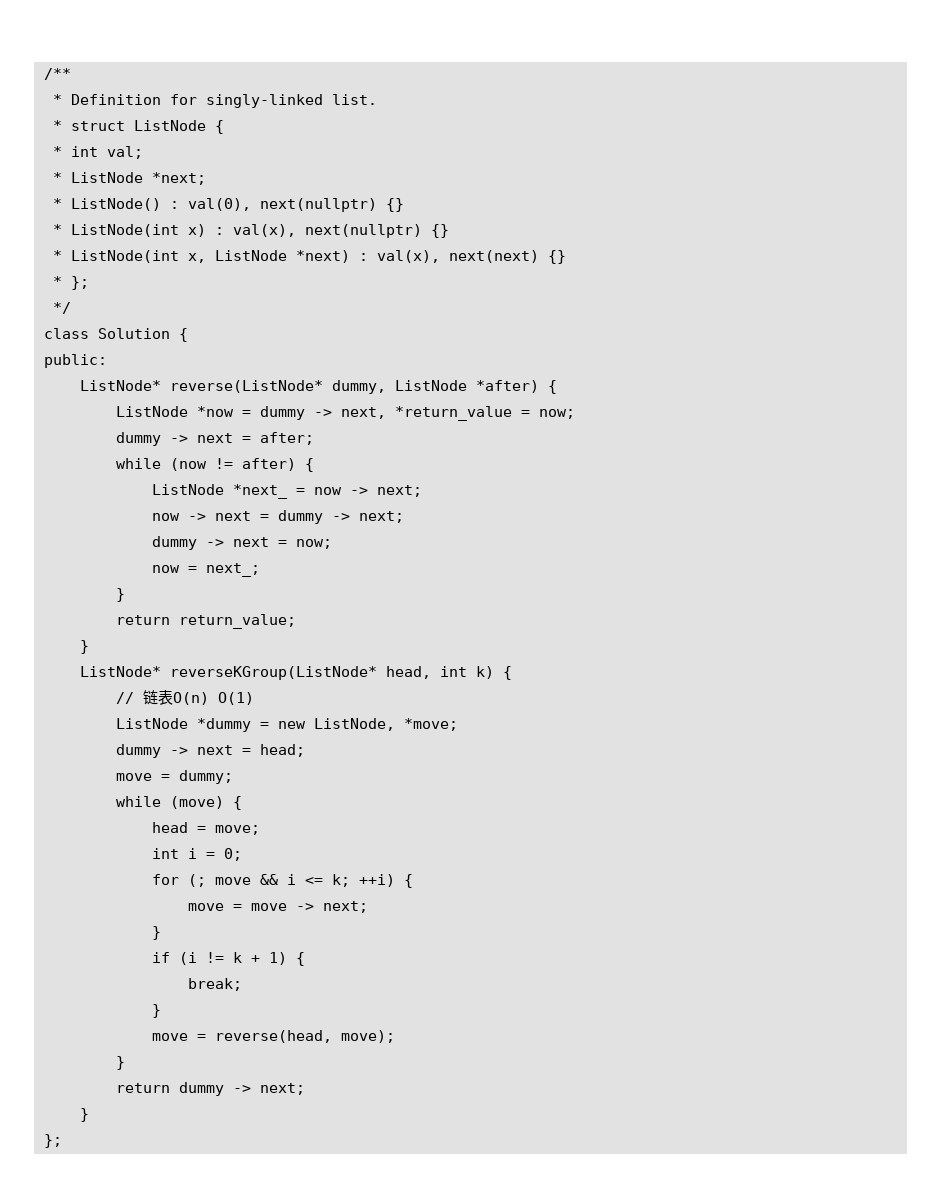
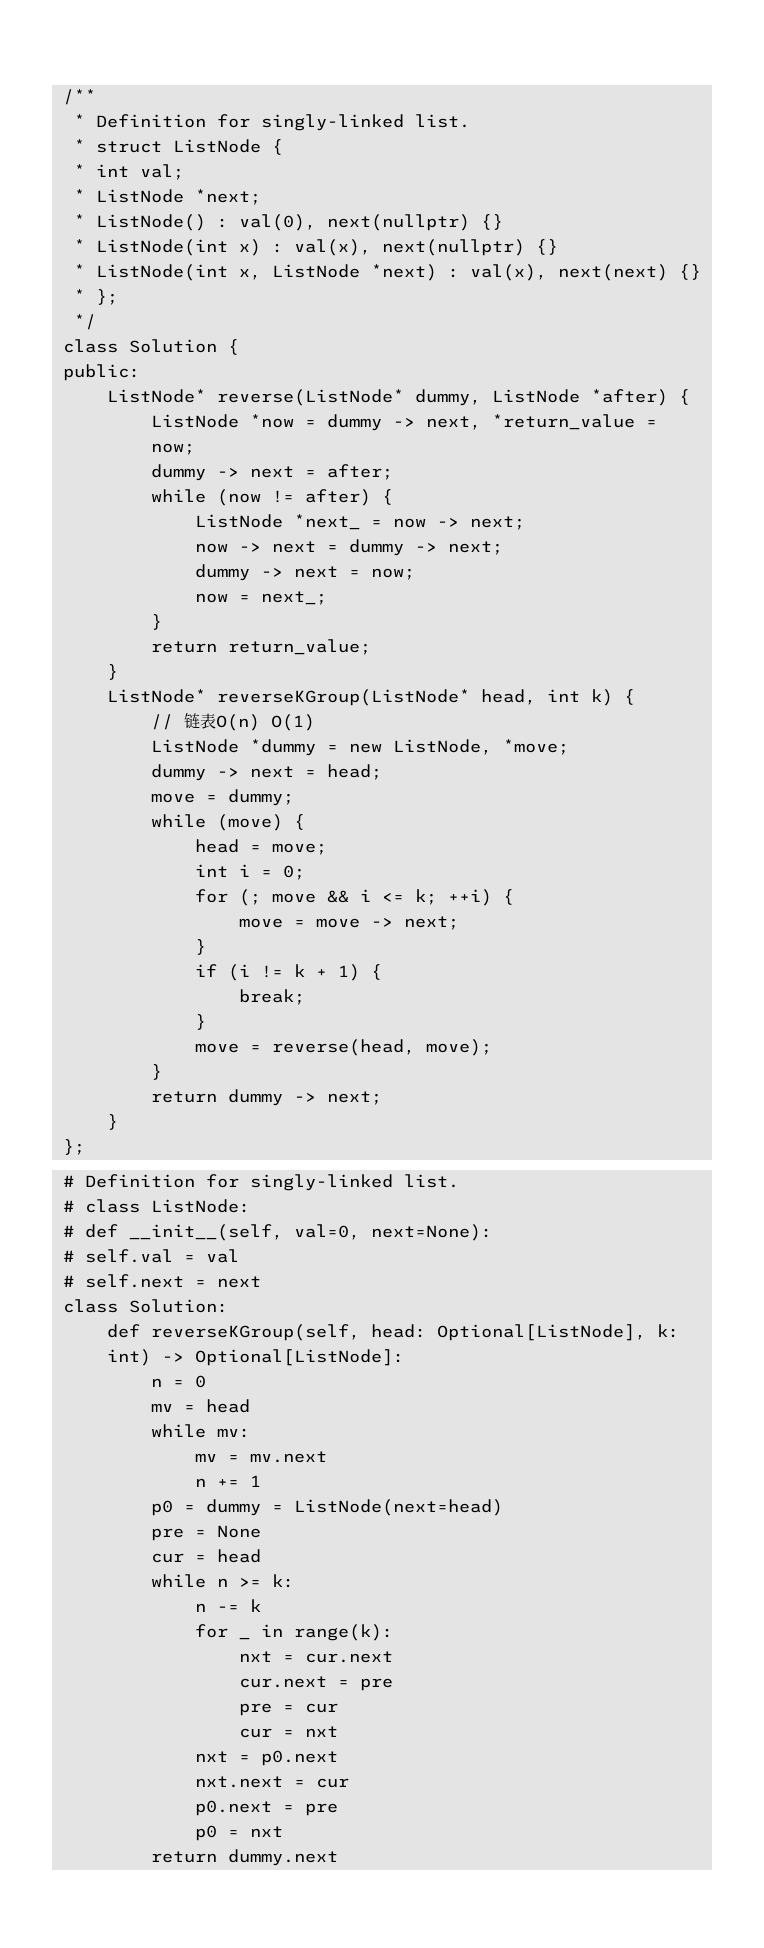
+ # Definition for singly-linked list.
+ # class ListNode:
+ # def __init__(self, val=0, next=None):
+ # self.val = val
+ # self.next = next
+ class Solution:
+ def reverseKGroup(self, head: Optional[ListNode], k: int) -> Optional[ListNode]:
+ n = 0
+ mv = head
+ while mv:
+ mv = mv.next
+ n += 1
+ p0 = dummy = ListNode(next=head)
+ pre = None
+ cur = head
+ while n >= k:
+ n -= k
+ for _ in range(k):
+ nxt = cur.next
+ cur.next = pre
+ pre = cur
+ cur = nxt
+ nxt = p0.next
+ nxt.next = cur
+ p0.next = pre
+ p0 = nxt
+ return dummy.next

